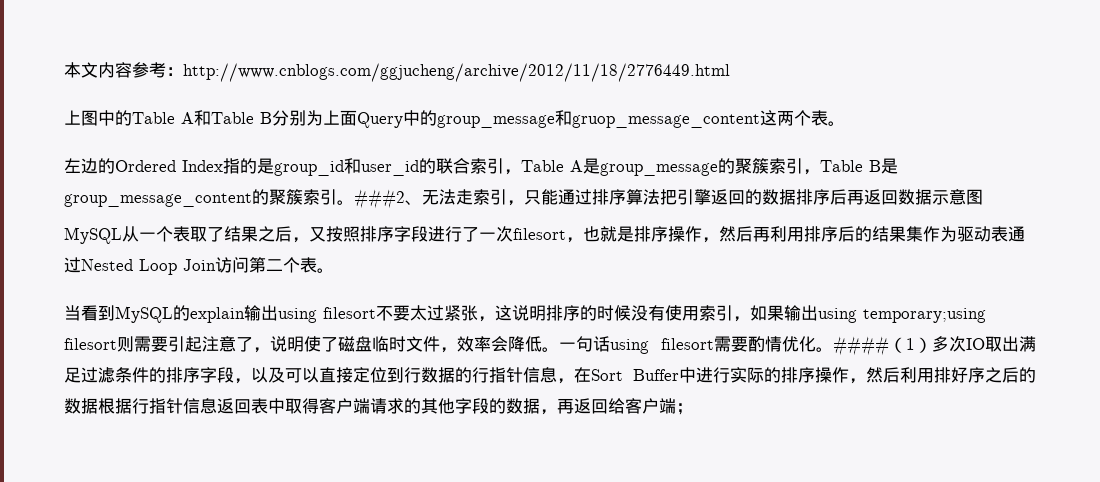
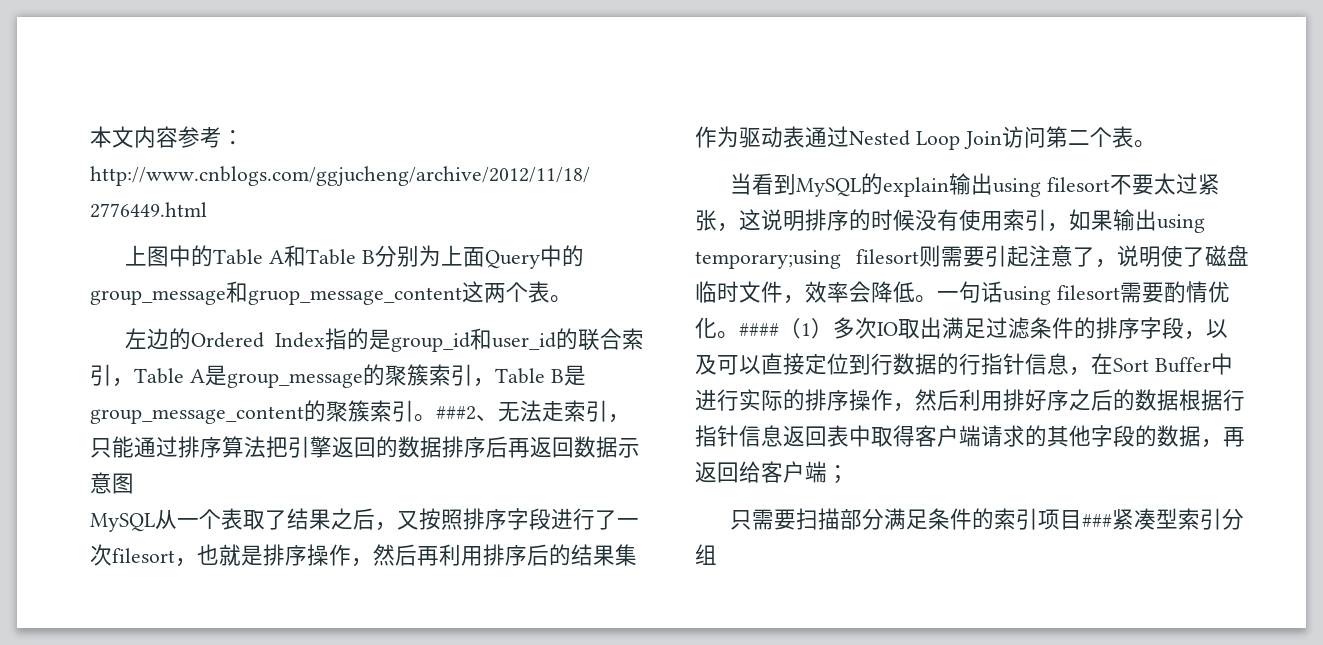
+ 只需要扫描部分满足条件的索引项目###紧凑型索引分组

